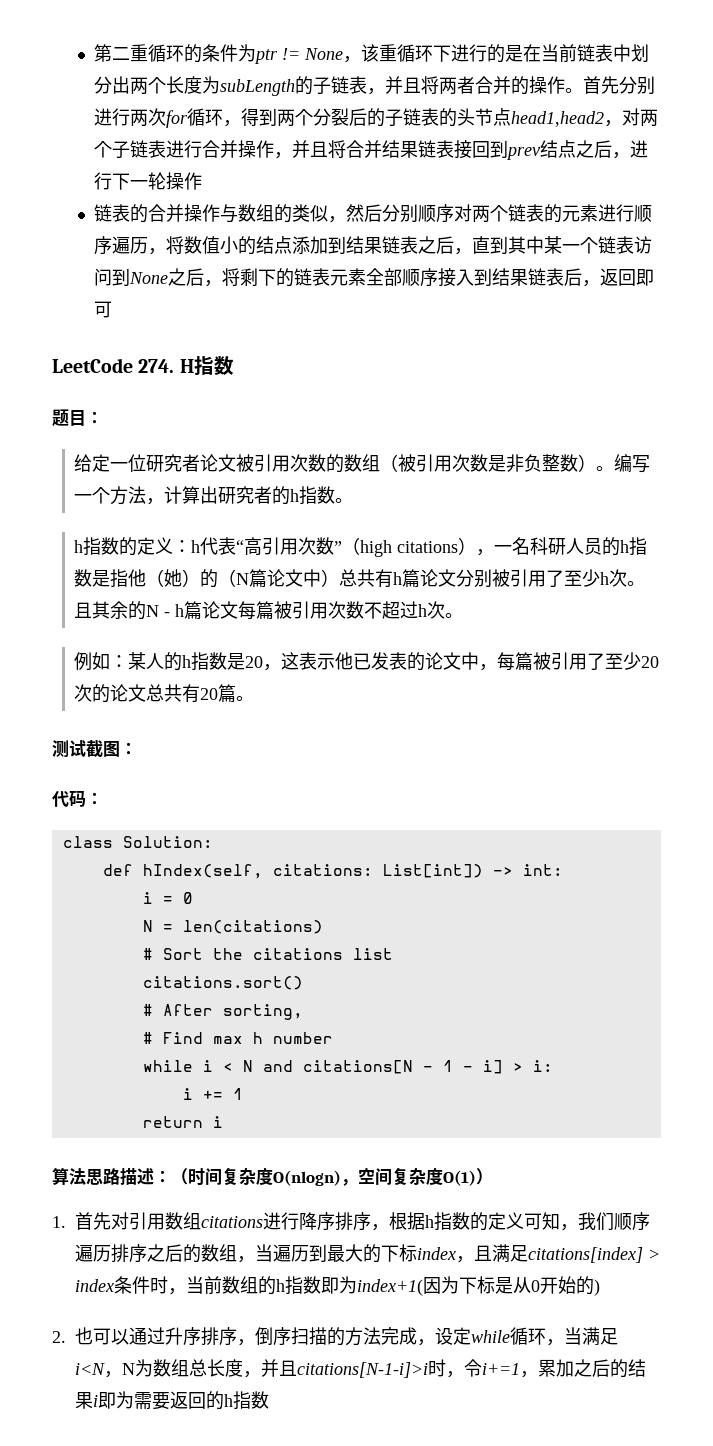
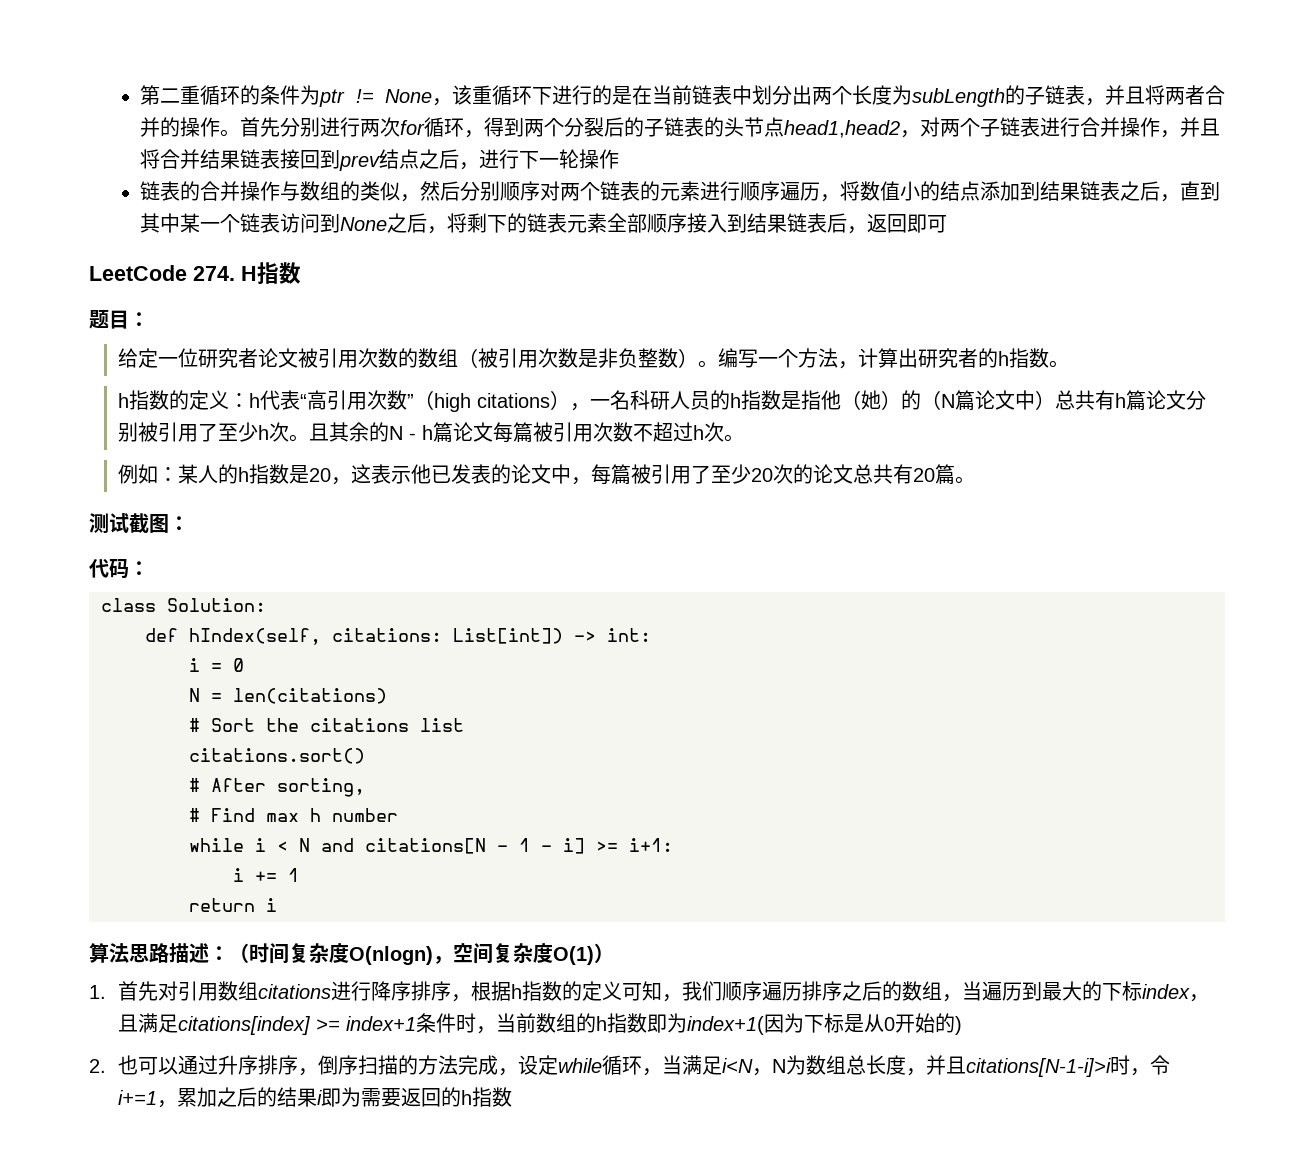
- while i < N and citations[N - 1 - i] > i:
+ while i < N and citations[N - 1 - i] >= i+1:
- 1.首先对引用数组citations进行降序排序，根据h指数的定义可知，我们顺序遍历排序之后的数组，当遍历到最大的下标index，且满足citations[index] > index条件时，当前数组的h指数即为index+1(因为下标是从0开始的)
+ 1.首先对引用数组citations进行降序排序，根据h指数的定义可知，我们顺序遍历排序之后的数组，当遍历到最大的下标index，且满足citations[index] >= index+1条件时，当前数组的h指数即为index+1(因为下标是从0开始的)

